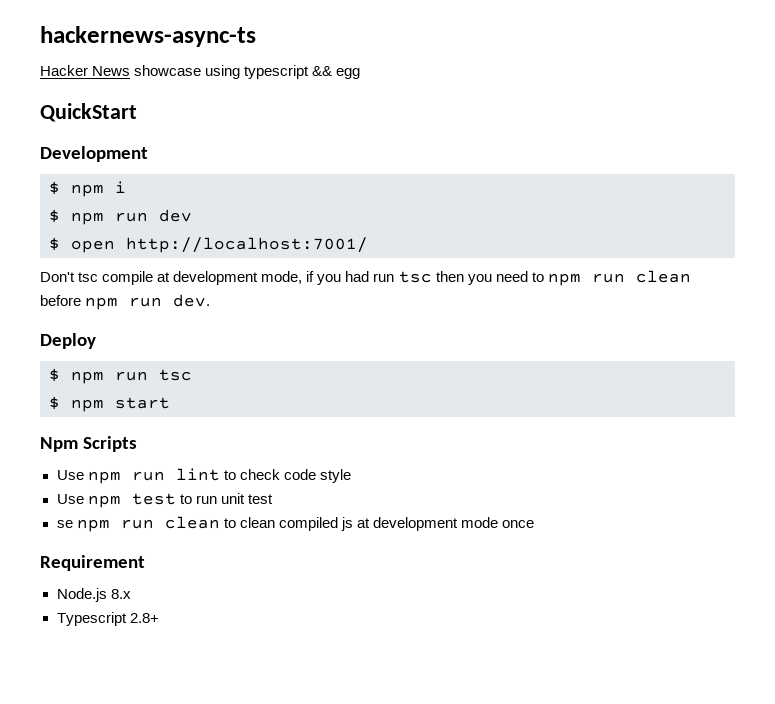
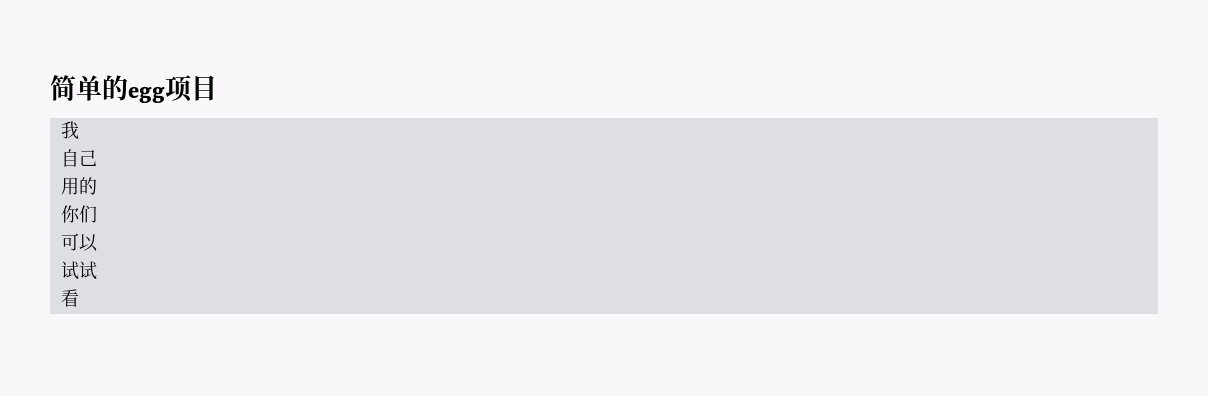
- hackernews-async-ts
- Hacker News showcase using typescript && egg
- QuickStart
- Development
- $ npm i
- $ npm run dev
- $ open http://localhost:7001/
- Don't tsc compile at development mode, if you had run tsc then you need to npm run clean before npm run dev.
- Deploy
- $ npm run tsc
- $ npm start
- Npm Scripts
- Use npm run lint to check code style
- Use npm test to run unit test
- se npm run clean to clean compiled js at development mode once
- Requirement
- Node.js 8.x
- Typescript 2.8+
+ 简单的egg项目
+ 我
+ 自己
+ 用的
+ 你们
+ 可以
+ 试试
+ 看

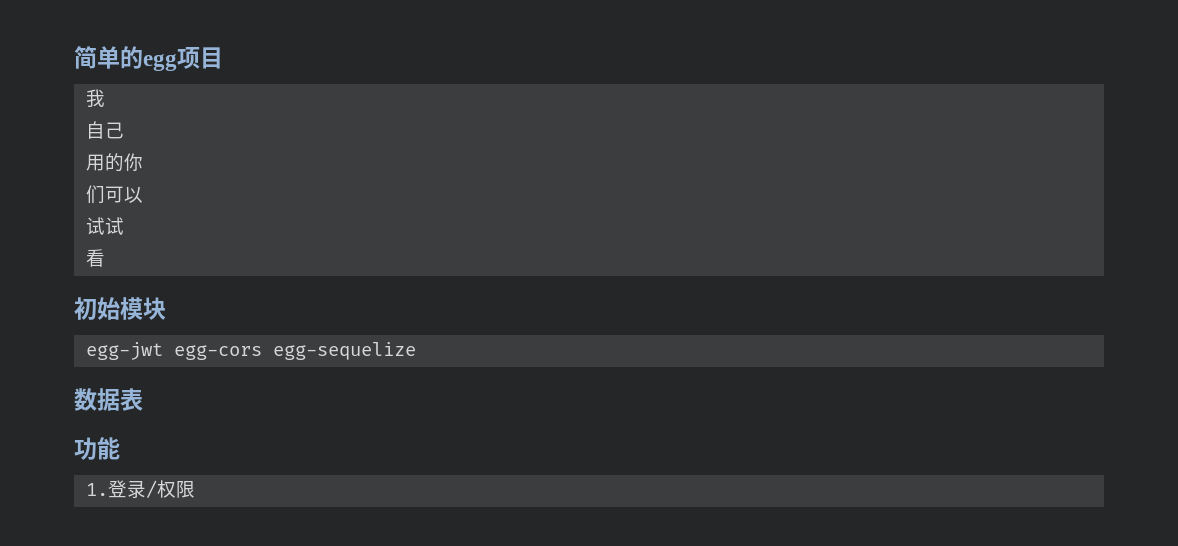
- 用的
- 你们
- 可以
+ 用的你
+ 们可以
+ 初始模块
+ egg-jwt egg-cors egg-sequelize
+ 数据表
+ 功能
+ 1.登录/权限

